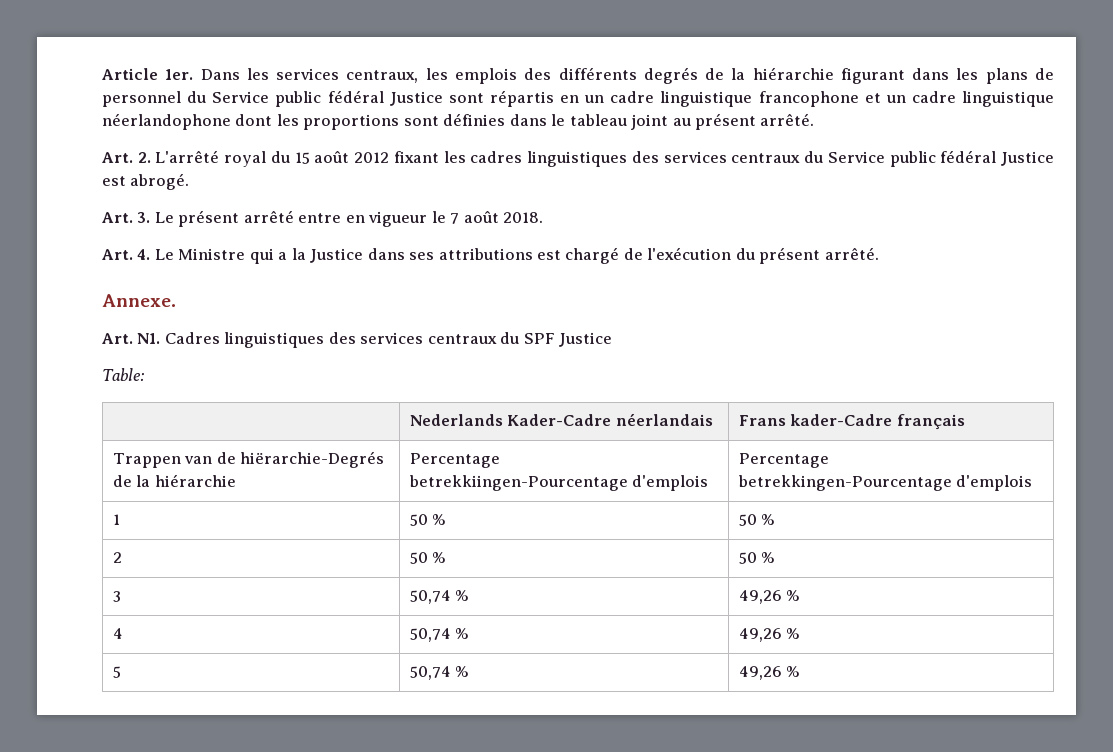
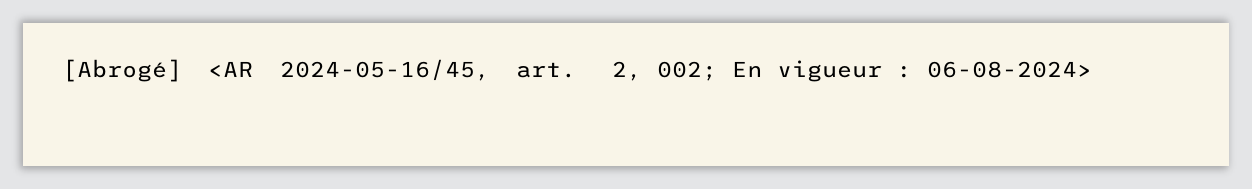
- Article 1er. Dans les services centraux, les emplois des différents degrés de la hiérarchie figurant dans les plans de personnel du Service public fédéral Justice sont répartis en un cadre linguistique francophone et un cadre linguistique néerlandophone dont les proportions sont définies dans le tableau joint au présent arrêté.
- Art. 2. L'arrêté royal du 15 août 2012 fixant les cadres linguistiques des services centraux du Service public fédéral Justice est abrogé.
- Art. 3. Le présent arrêté entre en vigueur le 7 août 2018.
- Art. 4. Le Ministre qui a la Justice dans ses attributions est chargé de l'exécution du présent arrêté.
- Annexe.
- Art. N1. Cadres linguistiques des services centraux du SPF Justice
- Table:
- | Nederlands Kader-Cadre néerlandais | Frans kader-Cadre français
- Trappen van de hiërarchie-Degrés de la hiérarchie | Percentage betrekkiingen-Pourcentage d'emplois | Percentage betrekkingen-Pourcentage d'emplois
- 1 | 50 % | 50 %
- 2 | 50 % | 50 %
- 3 | 50,74 % | 49,26 %
- 4 | 50,74 % | 49,26 %
- 5 | 50,74 % | 49,26 %
+ [Abrogé] <AR 2024-05-16/45, art. 2, 002; En vigueur : 06-08-2024>

